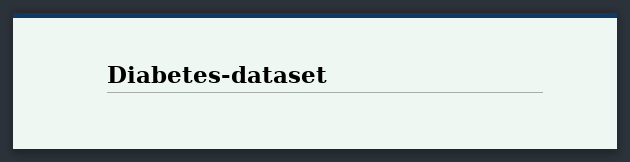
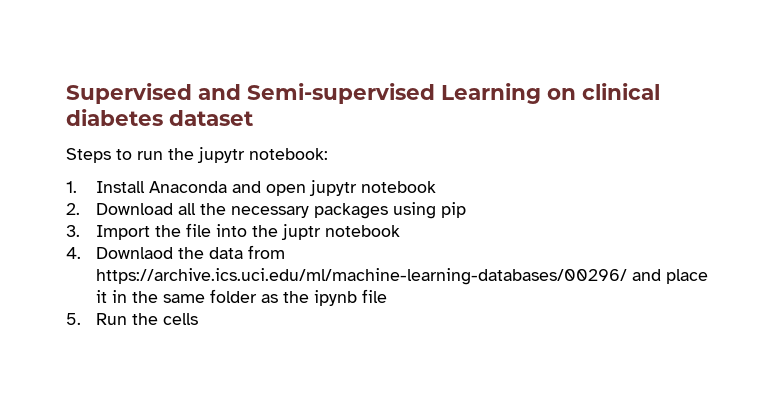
- Diabetes-dataset
+ Supervised and Semi-supervised Learning on clinical diabetes dataset
+ Steps to run the jupytr notebook:
+ 1. Install Anaconda and open jupytr notebook
+ 2. Download all the necessary packages using pip
+ 3. Import the file into the juptr notebook
+ 4. Downlaod the data from https://archive.ics.uci.edu/ml/machine-learning-databases/00296/ and place it in the same folder as the ipynb file
+ 5. Run the cells

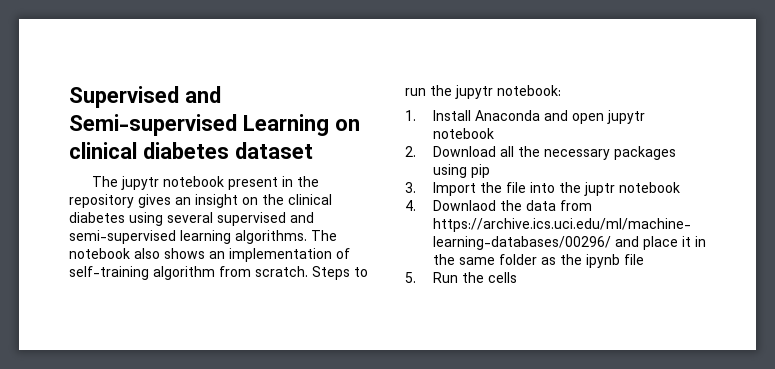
+ The jupytr notebook present in the repository gives an insight on the clinical diabetes using several supervised and semi-supervised learning algorithms. The notebook also shows an implementation of self-training algorithm from scratch.

